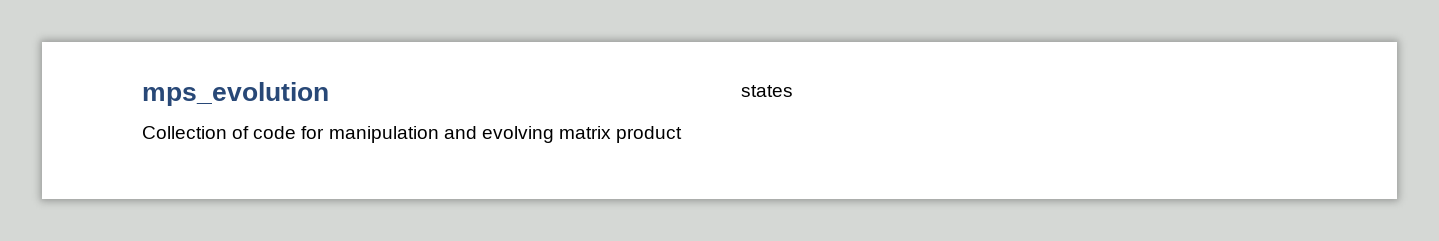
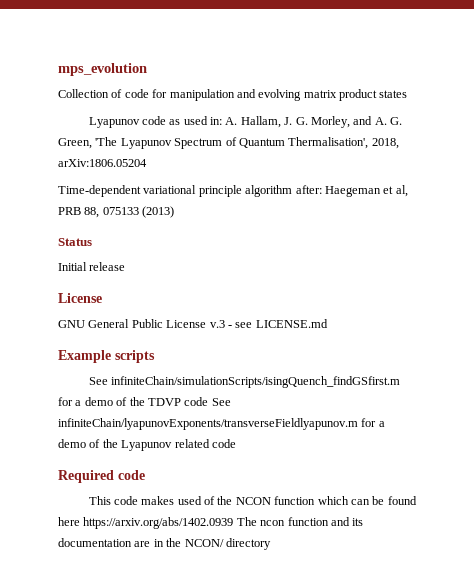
+ Lyapunov code as used in: A. Hallam, J. G. Morley, and A. G. Green, 'The Lyapunov Spectrum of Quantum Thermalisation', 2018, arXiv:1806.05204
+ Time-dependent variational principle algorithm after: Haegeman et al, PRB 88, 075133 (2013)
+ Status
+ Initial release
+ License
+ GNU General Public License v.3 - see LICENSE.md
+ Example scripts
+ See infiniteChain/simulationScripts/isingQuench_findGSfirst.m for a demo of the TDVP code See infiniteChain/lyapunovExponents/transverseFieldlyapunov.m for a demo of the Lyapunov related code
+ Required code
+ This code makes used of the NCON function which can be found here https://arxiv.org/abs/1402.0939 The ncon function and its documentation are in the NCON/ directory

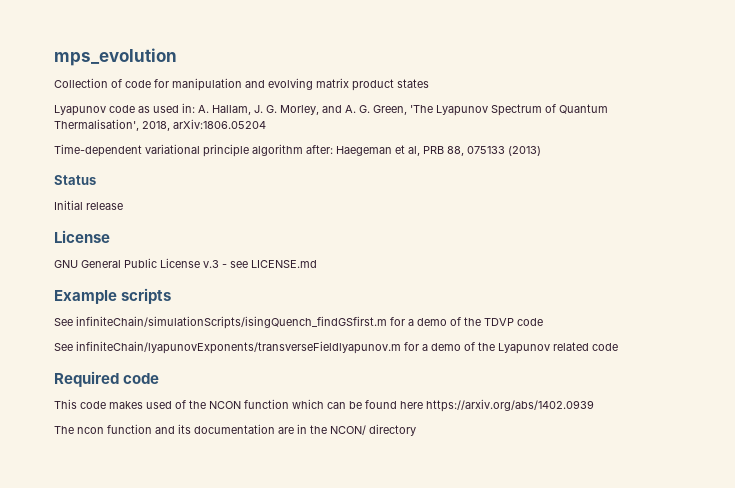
- See infiniteChain/simulationScripts/isingQuench_findGSfirst.m for a demo of the TDVP code See infiniteChain/lyapunovExponents/transverseFieldlyapunov.m for a demo of the Lyapunov related code
+ See infiniteChain/simulationScripts/isingQuench_findGSfirst.m for a demo of the TDVP code
+ See infiniteChain/lyapunovExponents/transverseFieldlyapunov.m for a demo of the Lyapunov related code
- This code makes used of the NCON function which can be found here https://arxiv.org/abs/1402.0939 The ncon function and its documentation are in the NCON/ directory
+ This code makes used of the NCON function which can be found here https://arxiv.org/abs/1402.0939
+ The ncon function and its documentation are in the NCON/ directory

